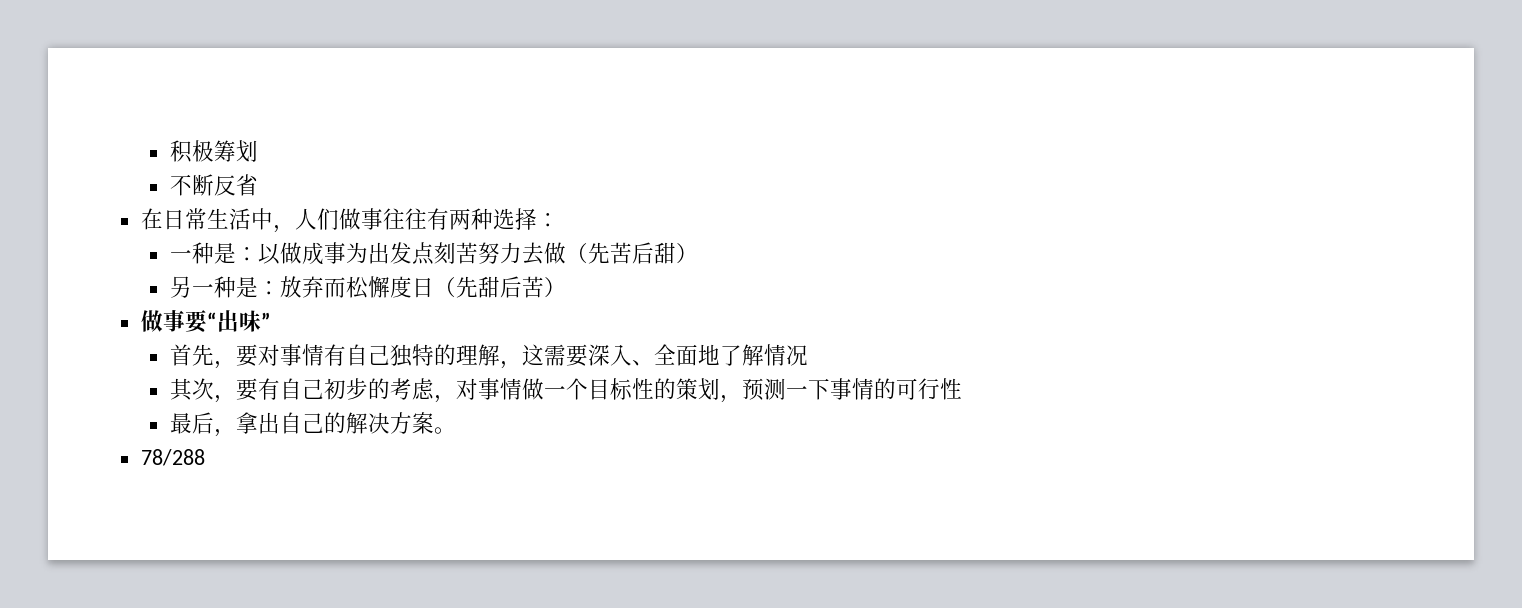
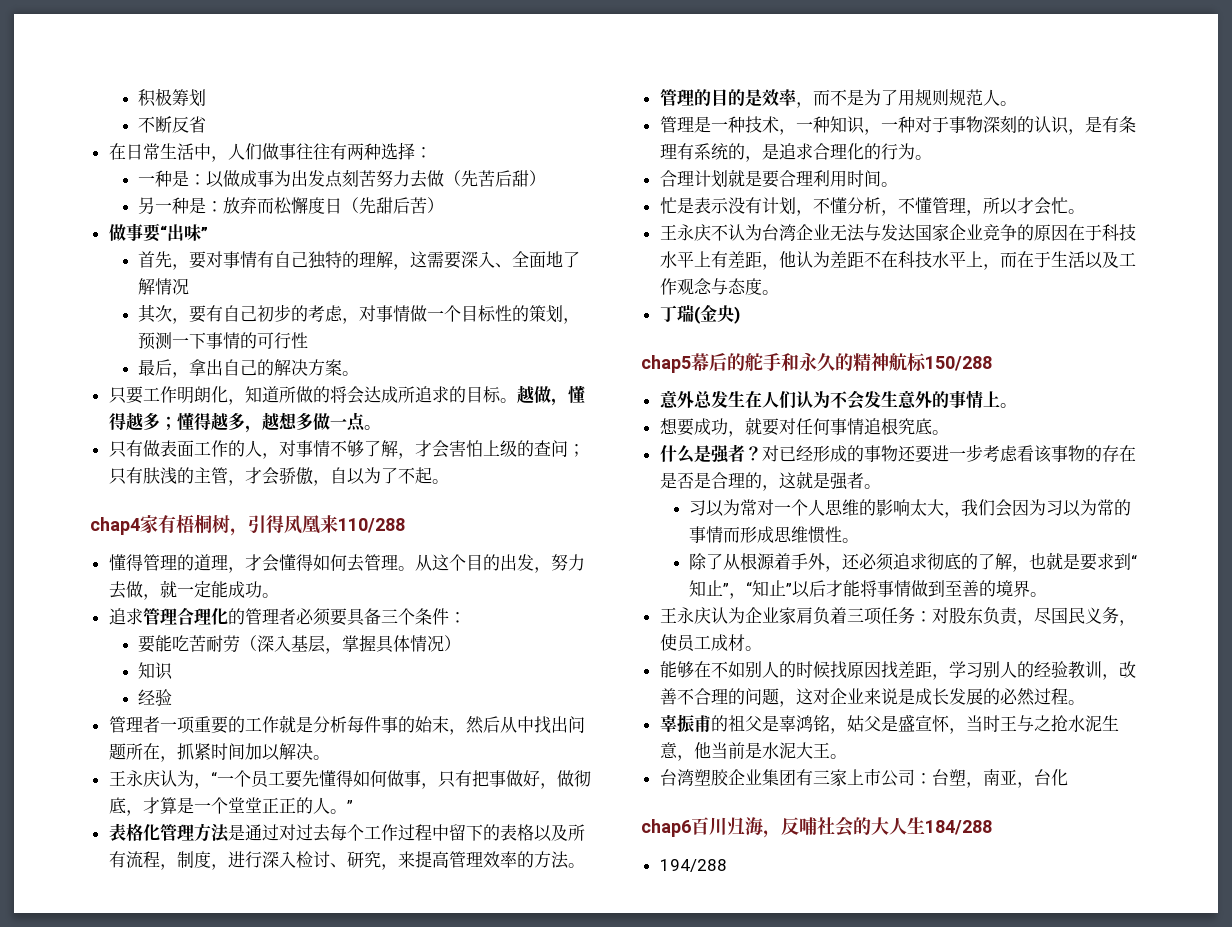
- 78/288
+ 只要工作明朗化，知道所做的将会达成所追求的目标。越做，懂得越多；懂得越多，越想多做一点。
+ 只有做表面工作的人，对事情不够了解，才会害怕上级的查问；只有肤浅的主管，才会骄傲，自以为了不起。
+ chap4家有梧桐树，引得凤凰来110/288
+ 懂得管理的道理，才会懂得如何去管理。从这个目的出发，努力去做，就一定能成功。
+ 追求管理合理化的管理者必须要具备三个条件：
+ 要能吃苦耐劳（深入基层，掌握具体情况）
+ 知识
+ 经验
+ 管理者一项重要的工作就是分析每件事的始末，然后从中找出问题所在，抓紧时间加以解决。
+ 王永庆认为，“一个员工要先懂得如何做事，只有把事做好，做彻底，才算是一个堂堂正正的人。”
+ 表格化管理方法是通过对过去每个工作过程中留下的表格以及所有流程，制度，进行深入检讨、研究，来提高管理效率的方法。
+ 管理的目的是效率，而不是为了用规则规范人。
+ 管理是一种技术，一种知识，一种对于事物深刻的认识，是有条理有系统的，是追求合理化的行为。
+ 合理计划就是要合理利用时间。
+ 忙是表示没有计划，不懂分析，不懂管理，所以才会忙。
+ 王永庆不认为台湾企业无法与发达国家企业竞争的原因在于科技水平上有差距，他认为差距不在科技水平上，而在于生活以及工作观念与态度。
+ 丁瑞(金央)
+ chap5幕后的舵手和永久的精神航标150/288
+ 意外总发生在人们认为不会发生意外的事情上。
+ 想要成功，就要对任何事情追根究底。
+ 什么是强者？对已经形成的事物还要进一步考虑看该事物的存在是否是合理的，这就是强者。
+ 习以为常对一个人思维的影响太大，我们会因为习以为常的事情而形成思维惯性。
+ 除了从根源着手外，还必须追求彻底的了解，也就是要求到“知止”，“知止”以后才能将事情做到至善的境界。
+ 王永庆认为企业家肩负着三项任务：对股东负责，尽国民义务，使员工成材。
+ 能够在不如别人的时候找原因找差距，学习别人的经验教训，改善不合理的问题，这对企业来说是成长发展的必然过程。
+ 辜振甫的祖父是辜鸿铭，姑父是盛宣怀，当时王与之抢水泥生意，他当前是水泥大王。
+ 台湾塑胶企业集团有三家上市公司：台塑，南亚，台化
+ chap6百川归海，反哺社会的大人生184/288
+ 194/288

